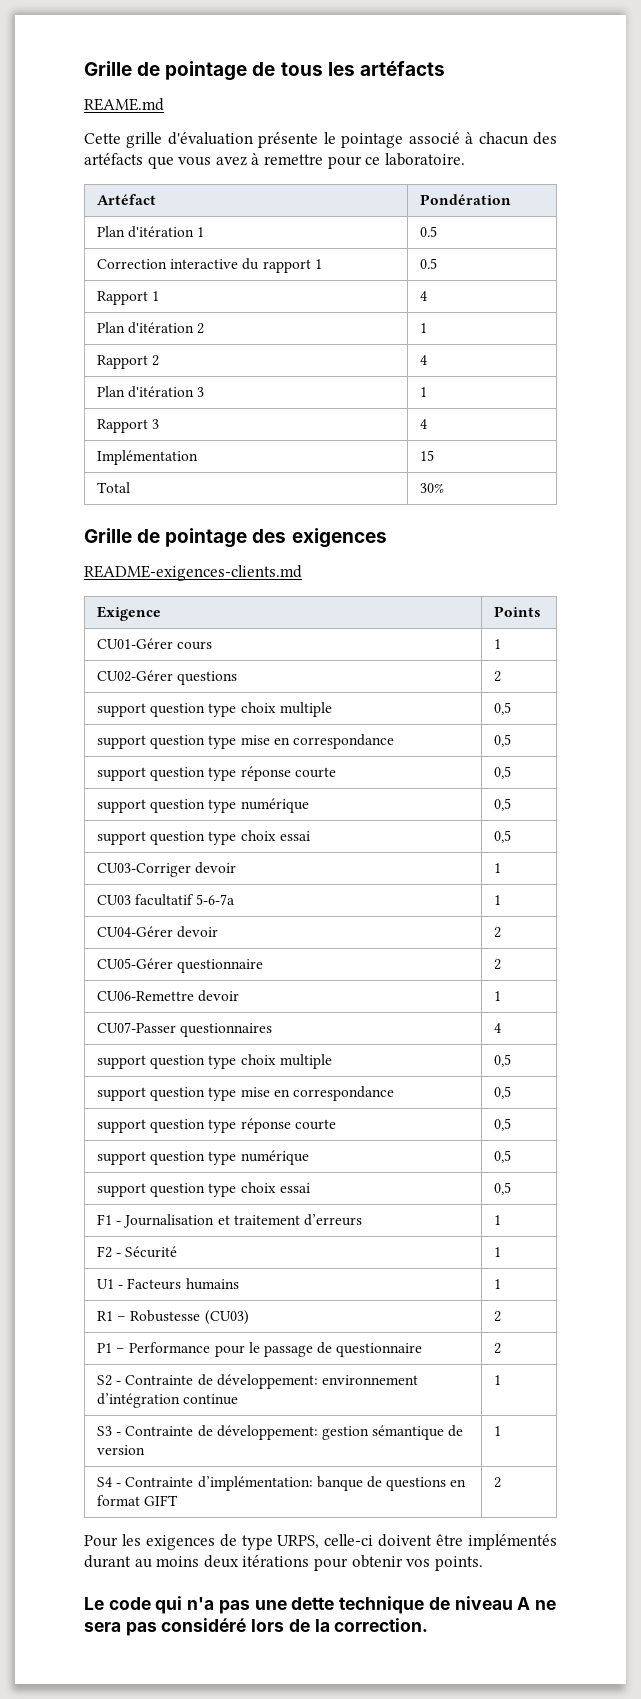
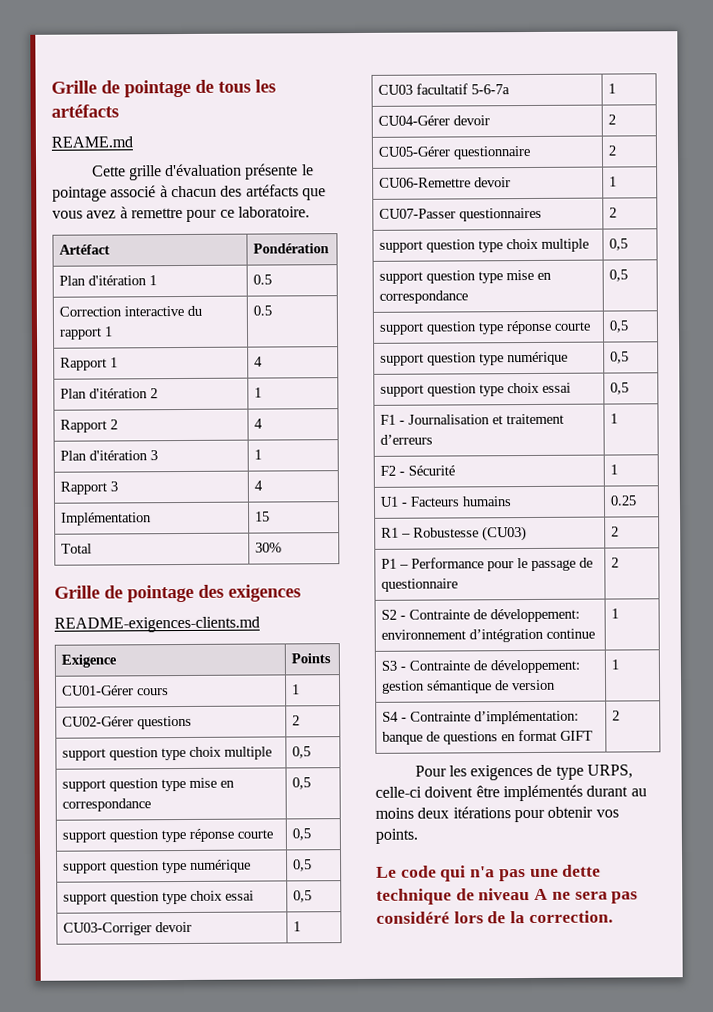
- CU07-Passer questionnaires | 4
+ CU07-Passer questionnaires | 2
- U1 - Facteurs humains | 1
+ U1 - Facteurs humains | 0.25

